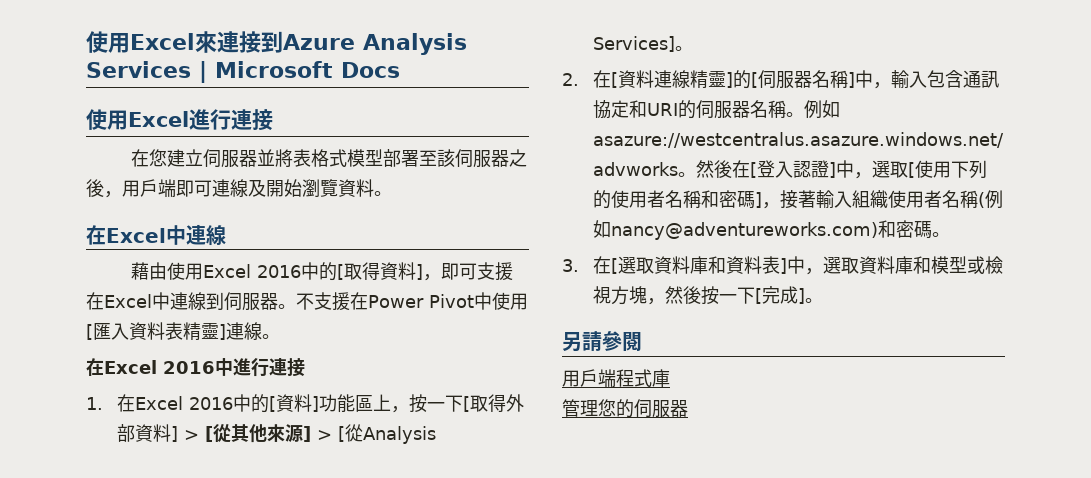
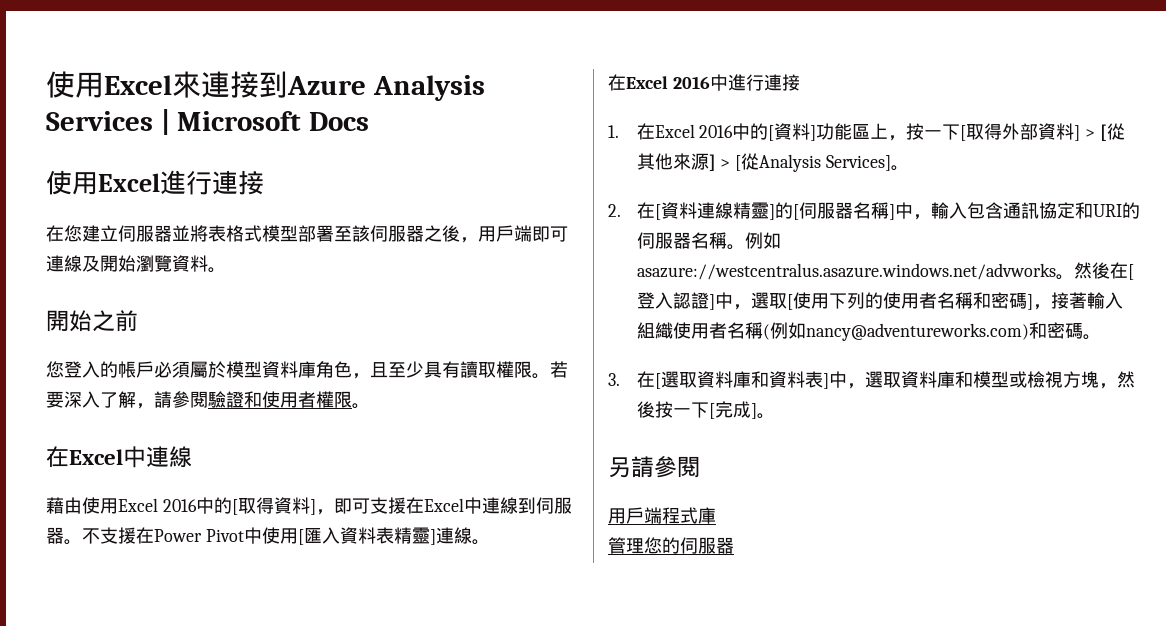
+ 開始之前
+ 您登入的帳戶必須屬於模型資料庫角色，且至少具有讀取權限。若要深入了解，請參閱驗證和使用者權限。

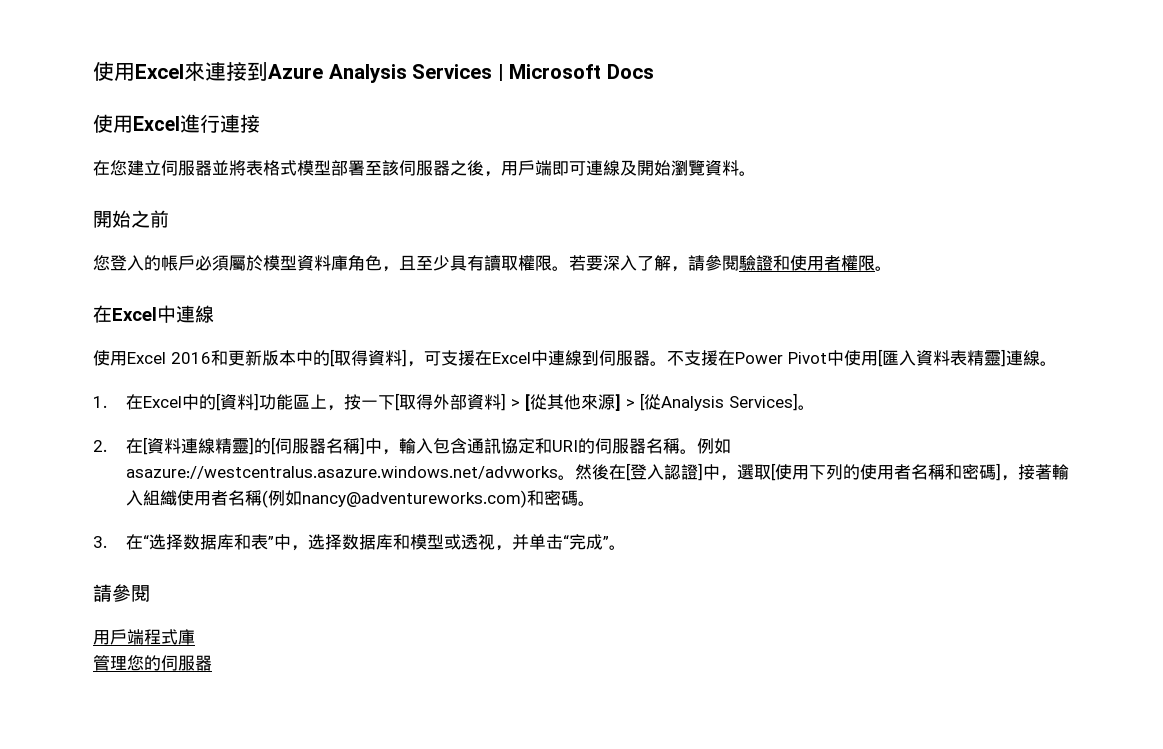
- 藉由使用Excel 2016中的[取得資料]，即可支援在Excel中連線到伺服器。
+ 使用Excel 2016和更新版本中的[取得資料]，可支援在Excel中連線到伺服器。
- 在Excel 2016中進行連接
- 1.在Excel 2016中的[資料]功能區上，按一下[取得外部資料] > [從其他來源] > [從Analysis Services]。
+ 1.在Excel中的[資料]功能區上，按一下[取得外部資料] > [從其他來源] > [從Analysis Services]。
- 3.在[選取資料庫和資料表]中，選取資料庫和模型或檢視方塊，然後按一下[完成]。
- 另請參閱
+ 3.在“选择数据库和表”中，选择数据库和模型或透视，并单击“完成”。
+ 請參閱

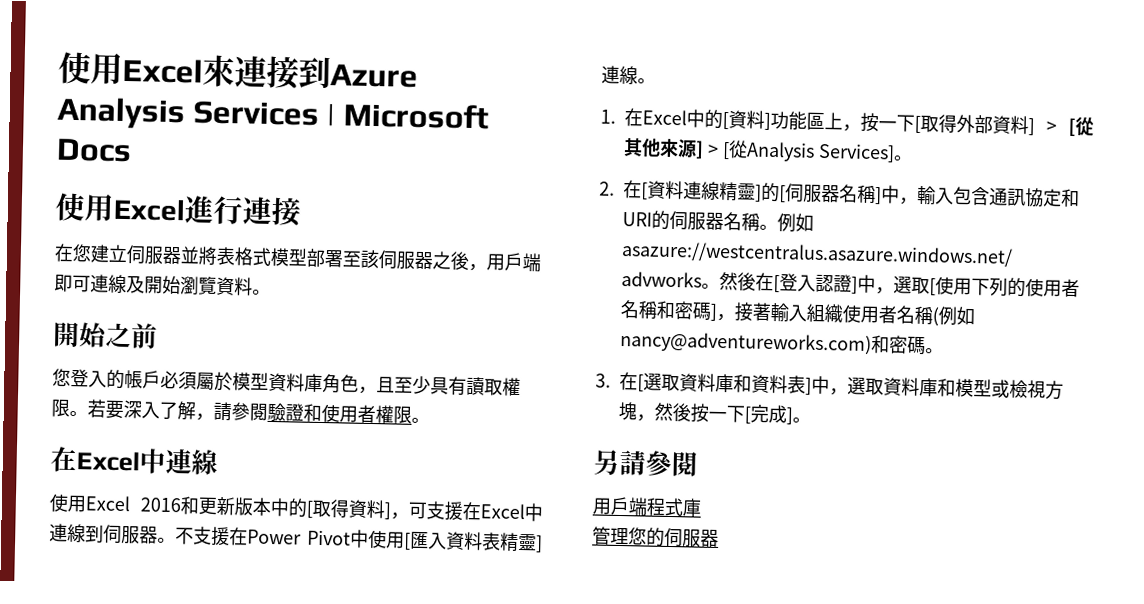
- 3.在“选择数据库和表”中，选择数据库和模型或透视，并单击“完成”。
- 請參閱
+ 3.在[選取資料庫和資料表]中，選取資料庫和模型或檢視方塊，然後按一下[完成]。
+ 另請參閱

